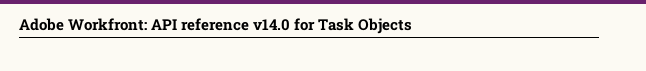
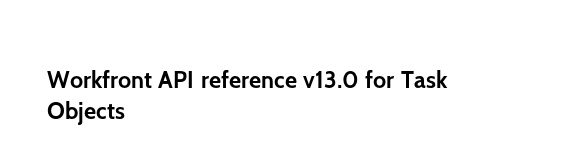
- Adobe Workfront: API reference v14.0 for Task Objects
+ Workfront API reference v13.0 for Task Objects

